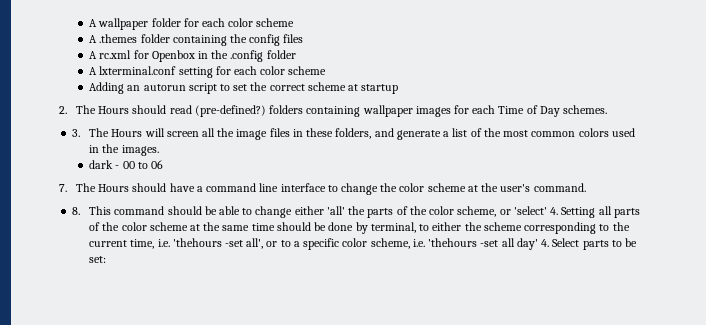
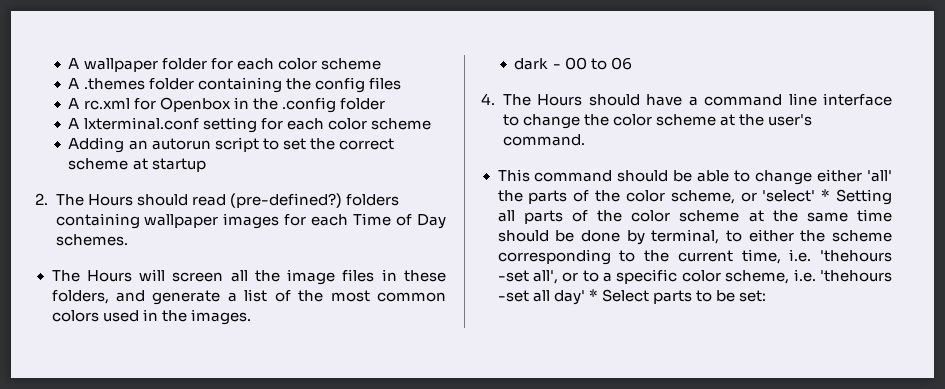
- 3. The Hours will screen all the image files in these folders, and generate a list of the most common colors used in the images.
+ The Hours will screen all the image files in these folders, and generate a list of the most common colors used in the images.
- 7. The Hours should have a command line interface to change the color scheme at the user's command.
+ 4. The Hours should have a command line interface to change the color scheme at the user's command.
- 8. This command should be able to change either 'all' the parts of the color scheme, or 'select' 4. Setting all parts of the color scheme at the same time should be done by terminal, to either the scheme corresponding to the current time, i.e. 'thehours -set all', or to a specific color scheme, i.e. 'thehours -set all day' 4. Select parts to be set:
+ This command should be able to change either 'all' the parts of the color scheme, or 'select' * Setting all parts of the color scheme at the same time should be done by terminal, to either the scheme corresponding to the current time, i.e. 'thehours -set all', or to a specific color scheme, i.e. 'thehours -set all day' * Select parts to be set:

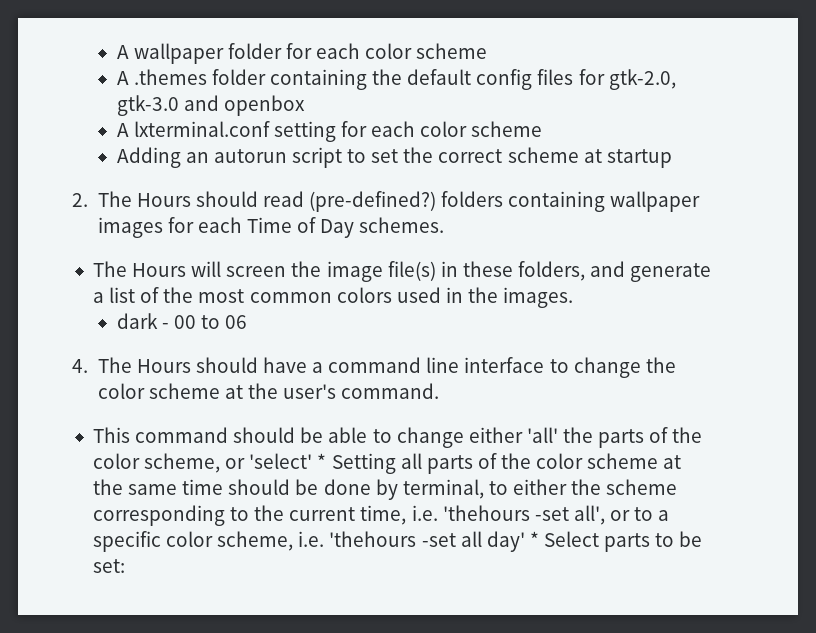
- A .themes folder containing the config files
- A rc.xml for Openbox in the .config folder
+ A .themes folder containing the default config files for gtk-2.0, gtk-3.0 and openbox
- The Hours will screen all the image files in these folders, and generate a list of the most common colors used in the images.
+ The Hours will screen the image file(s) in these folders, and generate a list of the most common colors used in the images.

